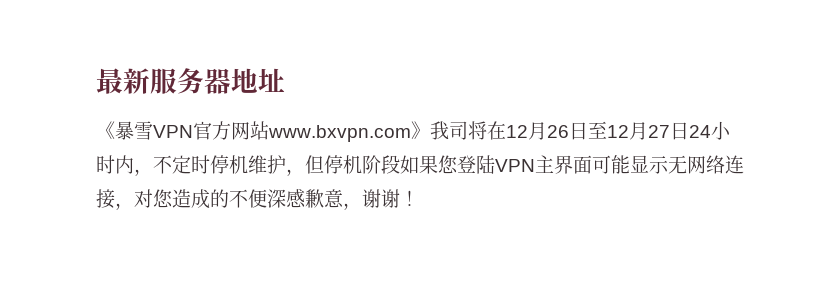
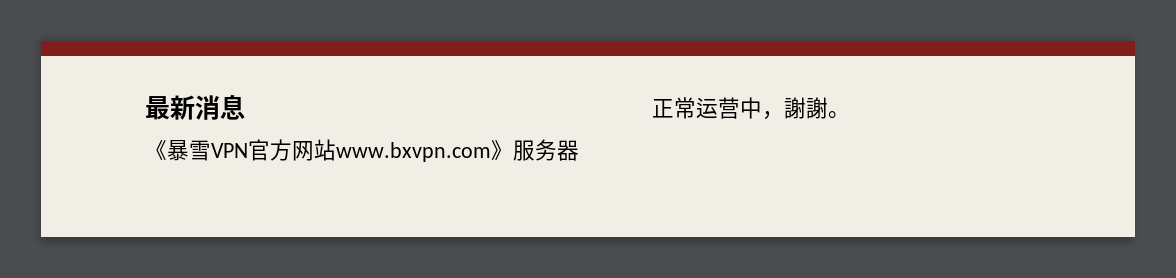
- 最新服务器地址
+ 最新消息
- 《暴雪VPN官方网站www.bxvpn.com》我司将在12月26日至12月27日24小时内，不定时停机维护，但停机阶段如果您登陆VPN主界面可能显示无网络连接，对您造成的不便深感歉意，谢谢！
+ 《暴雪VPN官方网站www.bxvpn.com》服务器正常运营中，謝謝。

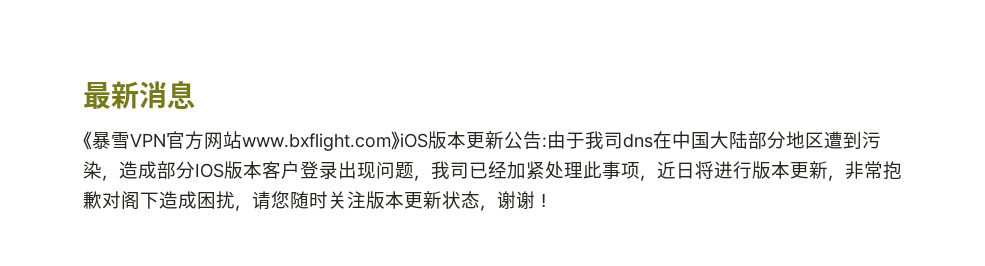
- 《暴雪VPN官方网站www.bxvpn.com》服务器正常运营中，謝謝。
+ 《暴雪VPN官方网站www.bxflight.com》iOS版本更新公告:由于我司dns在中国大陆部分地区遭到污染，造成部分IOS版本客户登录出现问题，我司已经加紧处理此事项，近日将进行版本更新，非常抱歉对阁下造成困扰，请您随时关注版本更新状态，谢谢！

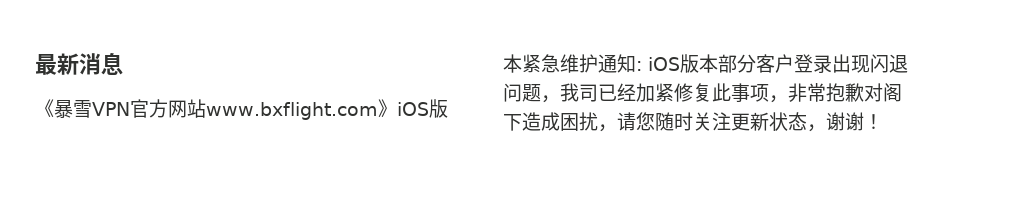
- 《暴雪VPN官方网站www.bxflight.com》iOS版本更新公告:由于我司dns在中国大陆部分地区遭到污染，造成部分IOS版本客户登录出现问题，我司已经加紧处理此事项，近日将进行版本更新，非常抱歉对阁下造成困扰，请您随时关注版本更新状态，谢谢！
+ 《暴雪VPN官方网站www.bxflight.com》iOS版本紧急维护通知: iOS版本部分客户登录出现闪退问题，我司已经加紧修复此事项，非常抱歉对阁下造成困扰，请您随时关注更新状态，谢谢！

